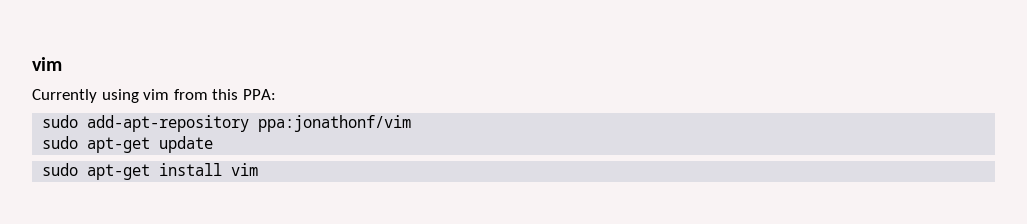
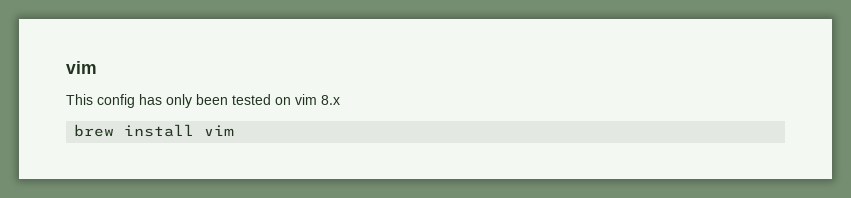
- Currently using vim from this PPA:
- sudo add-apt-repository ppa:jonathonf/vim
- sudo apt-get update
- sudo apt-get install vim
+ This config has only been tested on vim 8.x
+ brew install vim

